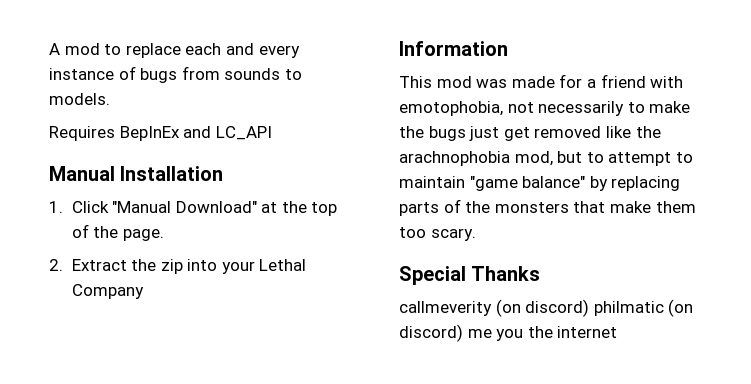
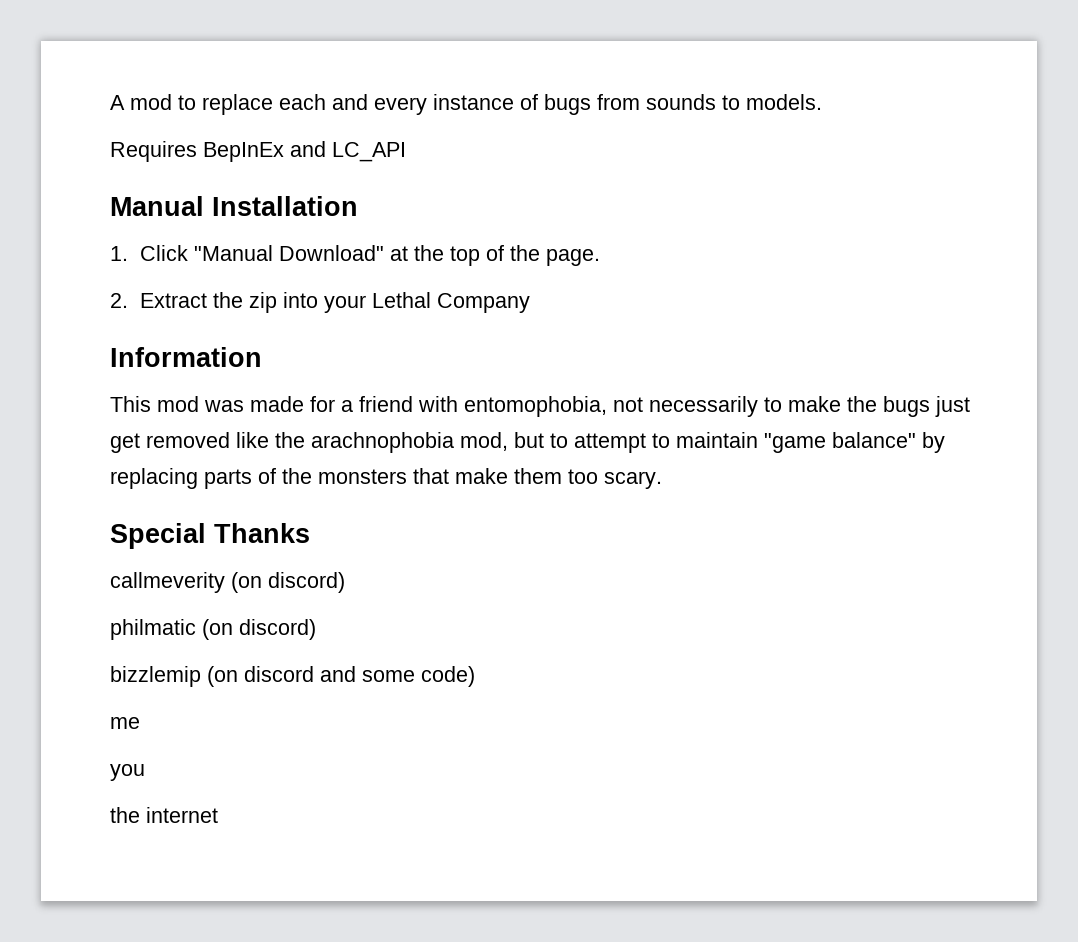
- This mod was made for a friend with emotophobia, not necessarily to make the bugs just get removed like the arachnophobia mod, but to attempt to maintain "game balance" by replacing parts of the monsters that make them too scary.
+ This mod was made for a friend with entomophobia, not necessarily to make the bugs just get removed like the arachnophobia mod, but to attempt to maintain "game balance" by replacing parts of the monsters that make them too scary.
- callmeverity (on discord) philmatic (on discord) me you the internet
+ callmeverity (on discord)
+ philmatic (on discord)
+ bizzlemip (on discord and some code)
+ me
+ you
+ the internet

